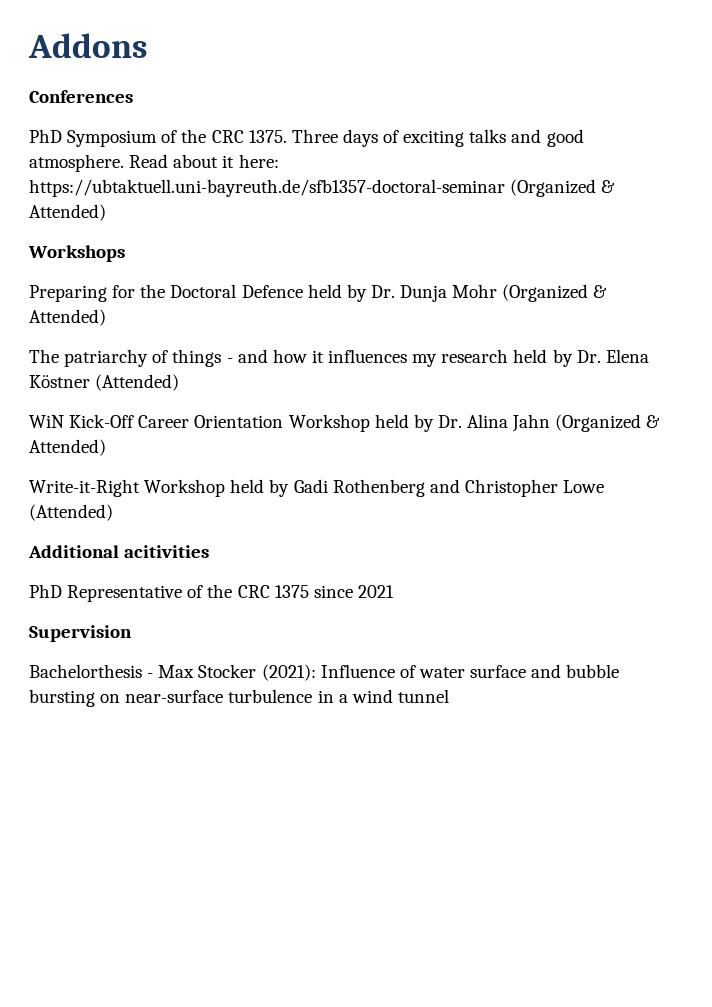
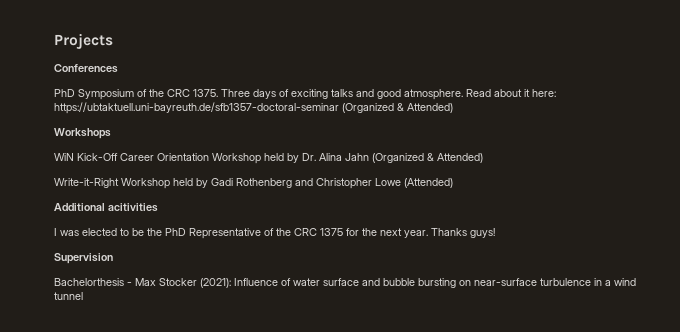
- Addons
+ Projects
- Preparing for the Doctoral Defence held by Dr. Dunja Mohr (Organized & Attended)
- The patriarchy of things - and how it influences my research held by Dr. Elena Köstner (Attended)
- PhD Representative of the CRC 1375 since 2021
+ I was elected to be the PhD Representative of the CRC 1375 for the next year. Thanks guys!

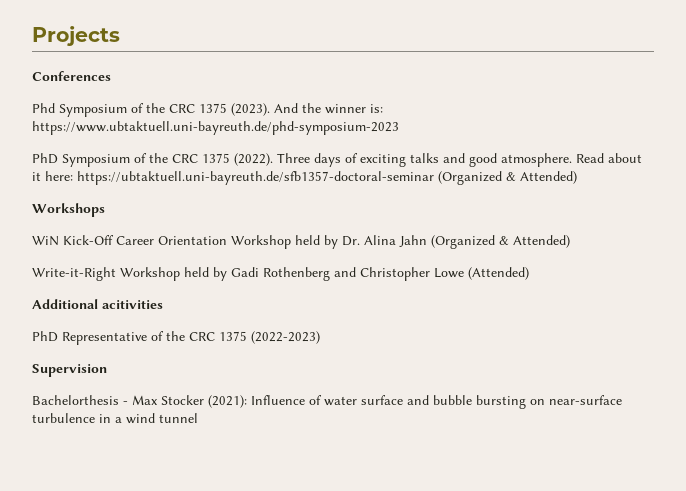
+ Phd Symposium of the CRC 1375 (2023). And the winner is: https://www.ubtaktuell.uni-bayreuth.de/phd-symposium-2023
- PhD Symposium of the CRC 1375.
+ PhD Symposium of the CRC 1375 (2022).
- I was elected to be the PhD Representative of the CRC 1375 for the next year. Thanks guys!
+ PhD Representative of the CRC 1375 (2022-2023)

